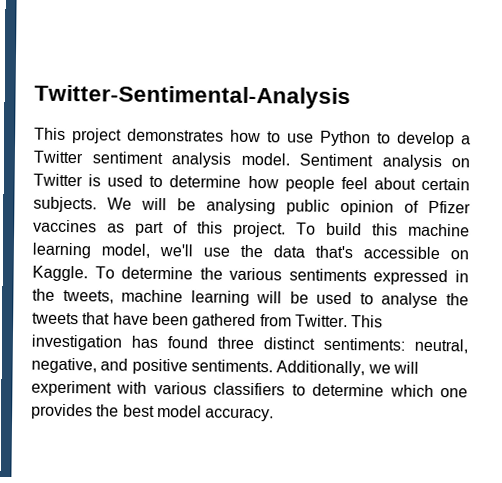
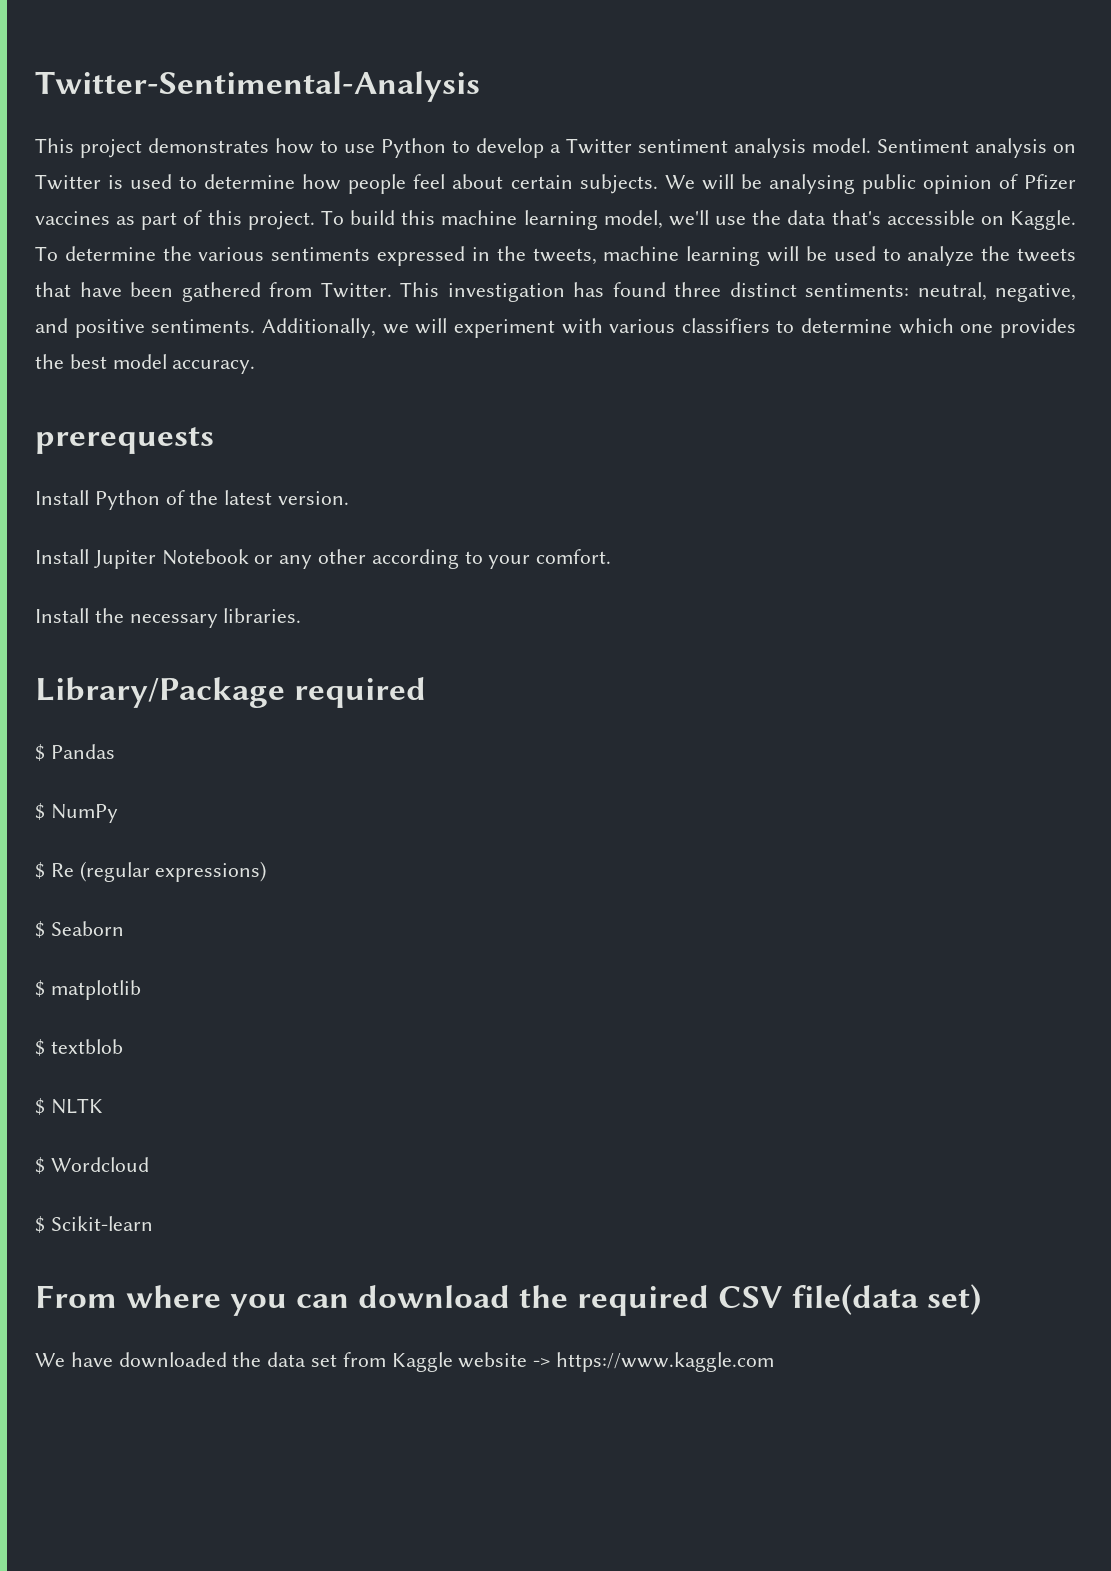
- To determine the various sentiments expressed in the tweets, machine learning will be used to analyse the tweets that have been gathered from Twitter.
+ To determine the various sentiments expressed in the tweets, machine learning will be used to analyze the tweets that have been gathered from Twitter.
+ prerequests
+ Install Python of the latest version.
+ Install Jupiter Notebook or any other according to your comfort.
+ Install the necessary libraries.
+ Library/Package required
+ $ Pandas
+ $ NumPy
+ $ Re (regular expressions)
+ $ Seaborn
+ $ matplotlib
+ $ textblob
+ $ NLTK
+ $ Wordcloud
+ $ Scikit-learn
+ From where you can download the required CSV file(data set)
+ We have downloaded the data set from Kaggle website -> https://www.kaggle.com

